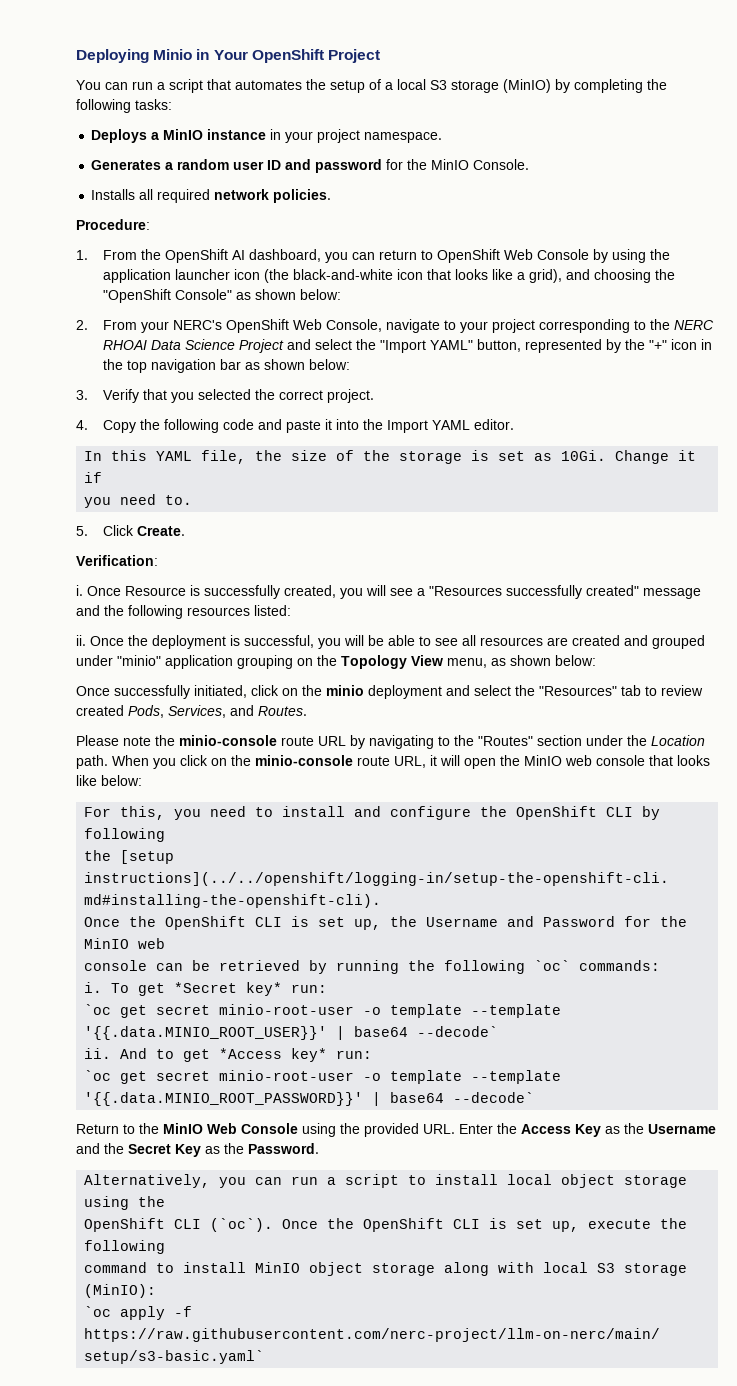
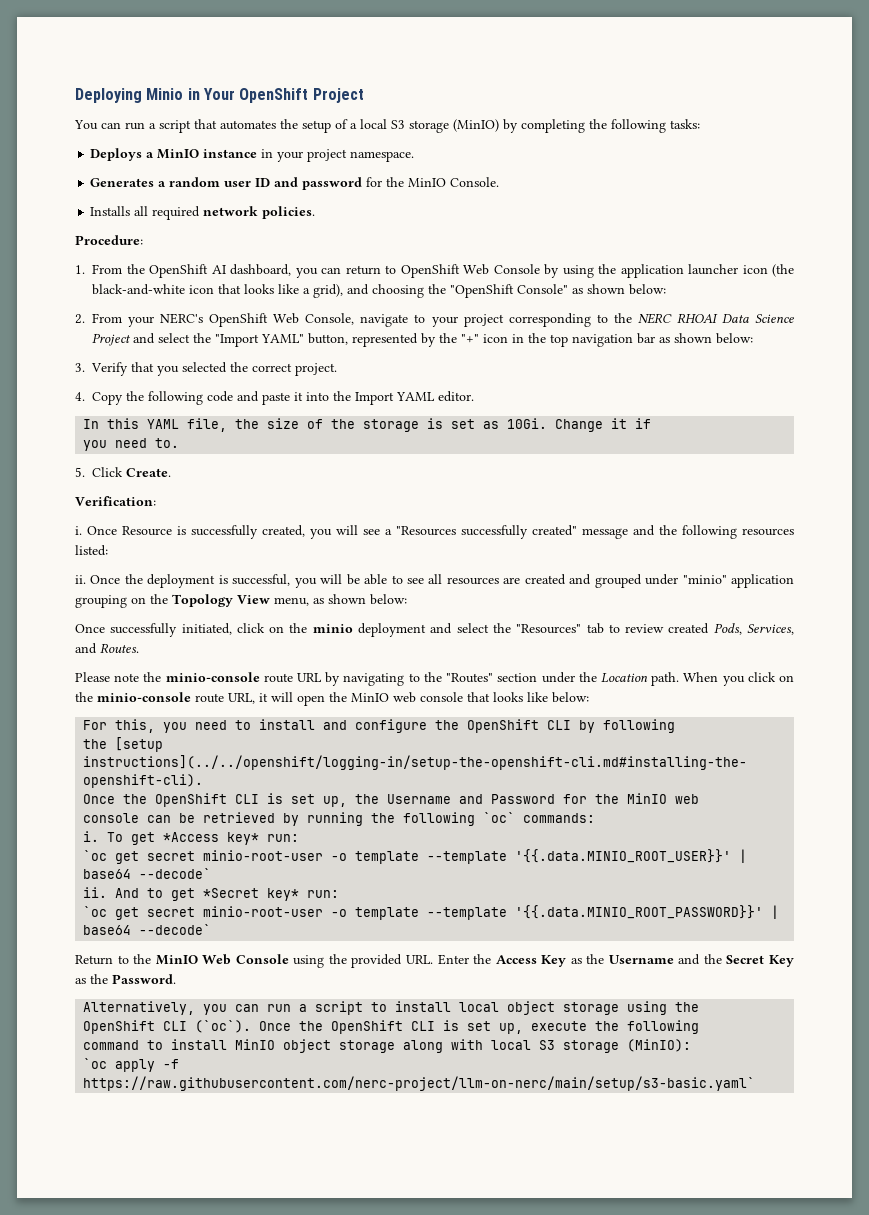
- To get *Secret key* run:
+ To get *Access key* run:
- And to get *Access key* run:
+ And to get *Secret key* run:

